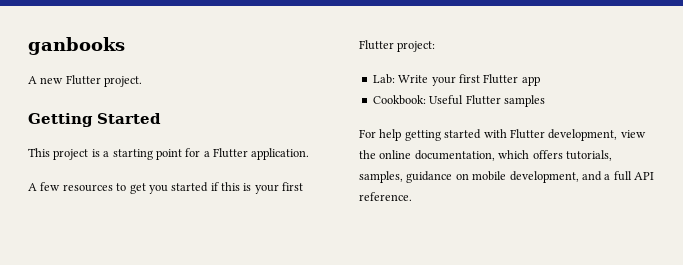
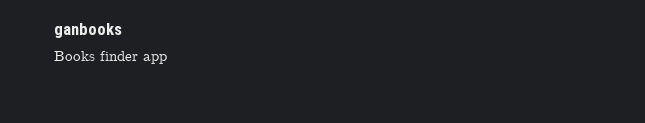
- A new Flutter project.
- Getting Started
- This project is a starting point for a Flutter application.
- A few resources to get you started if this is your first Flutter project:
- Lab: Write your first Flutter app
- Cookbook: Useful Flutter samples
- For help getting started with Flutter development, view the online documentation, which offers tutorials, samples, guidance on mobile development, and a full API reference.
+ Books finder app

